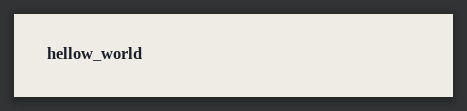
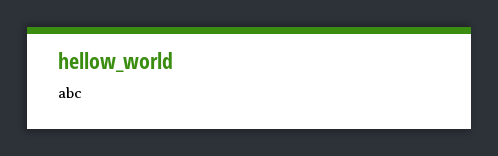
+ abc

